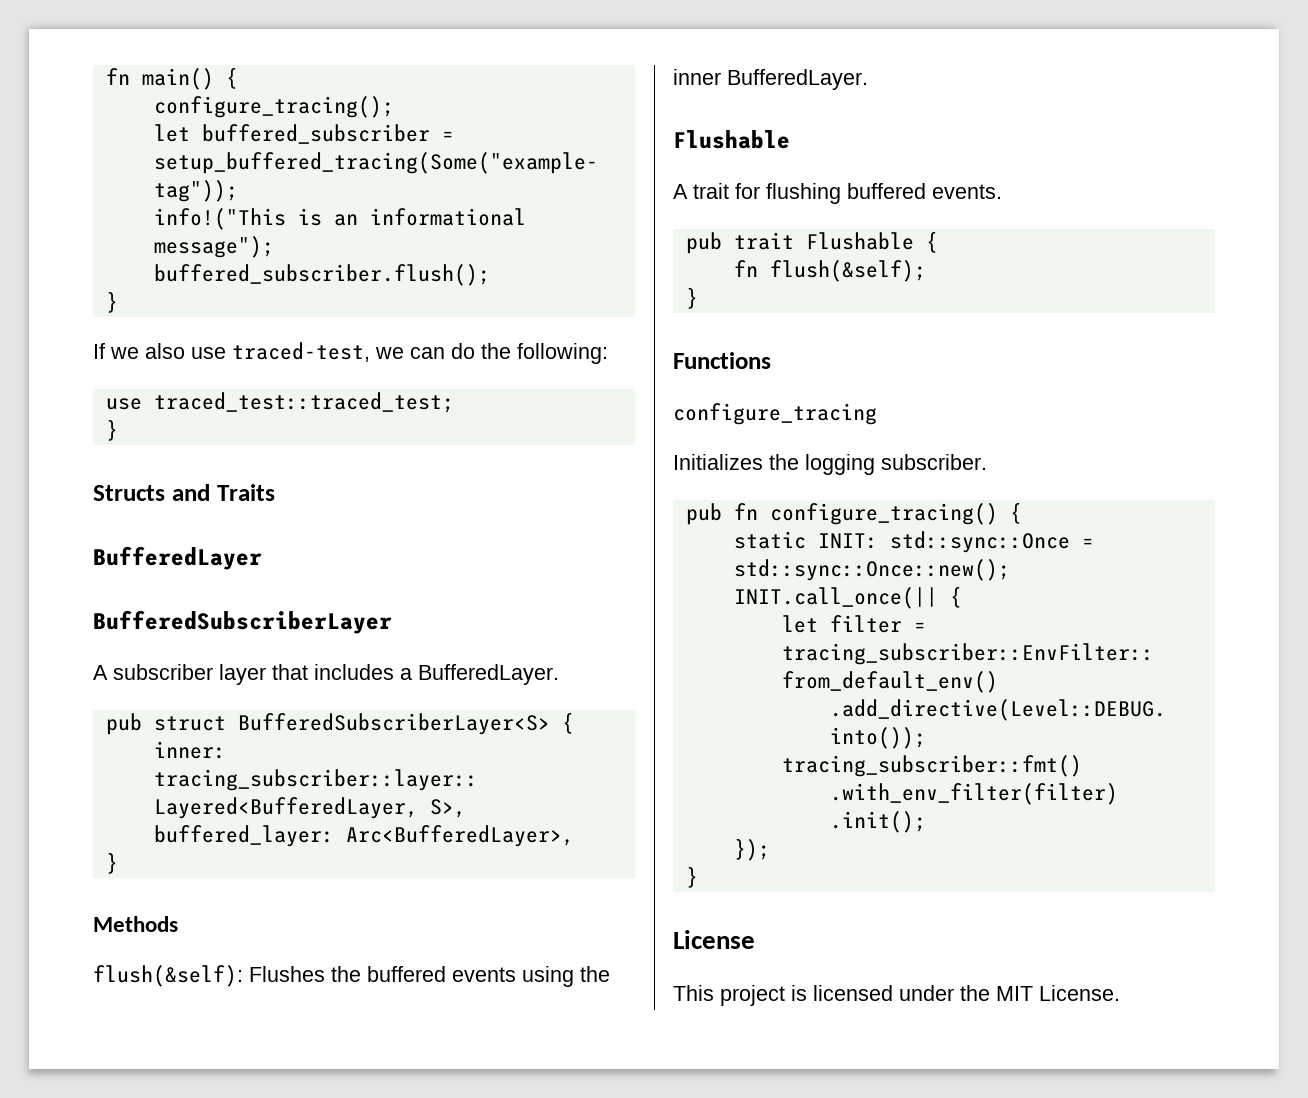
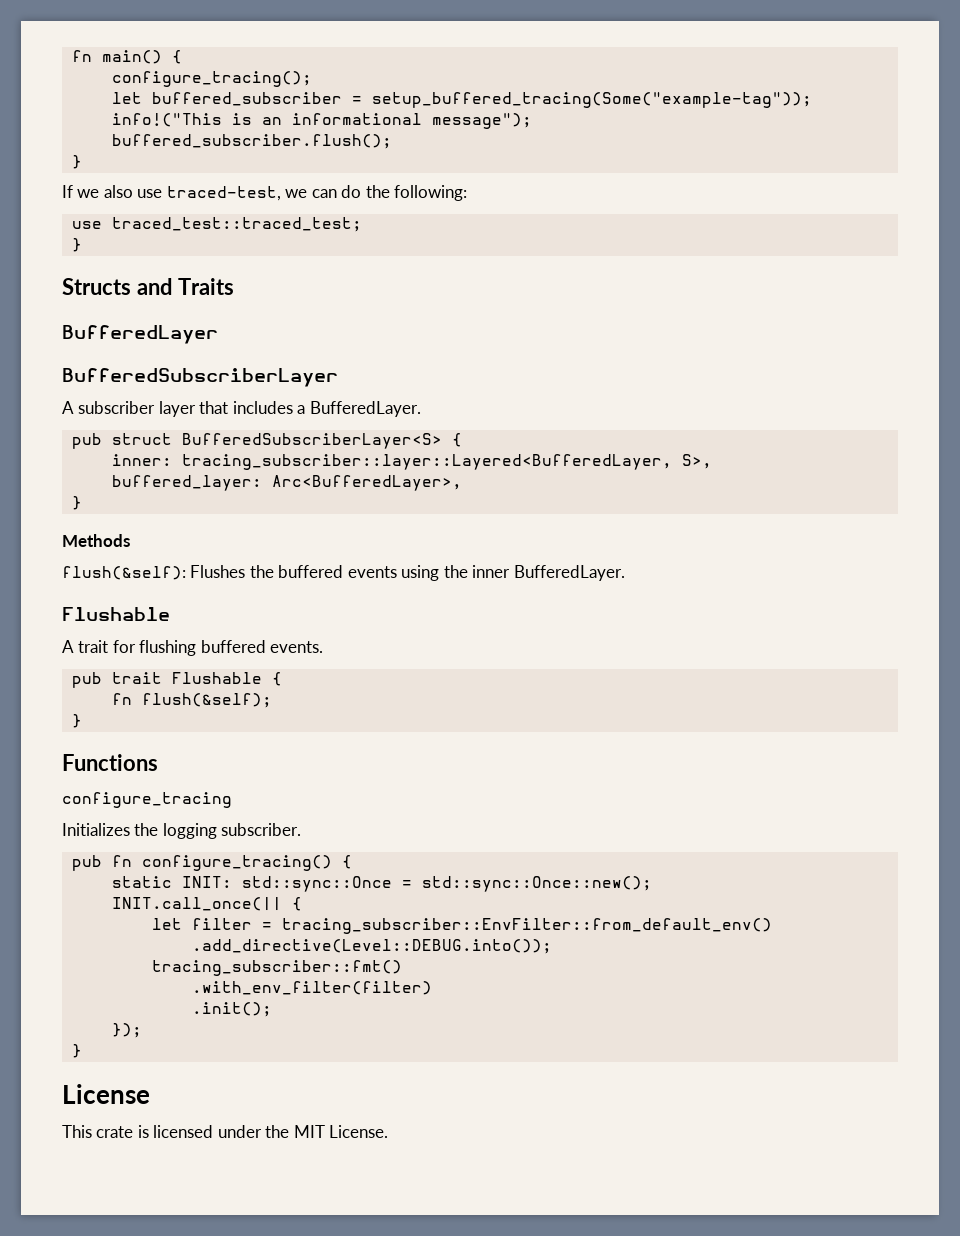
- This project is licensed under the MIT License.
+ This crate is licensed under the MIT License.

